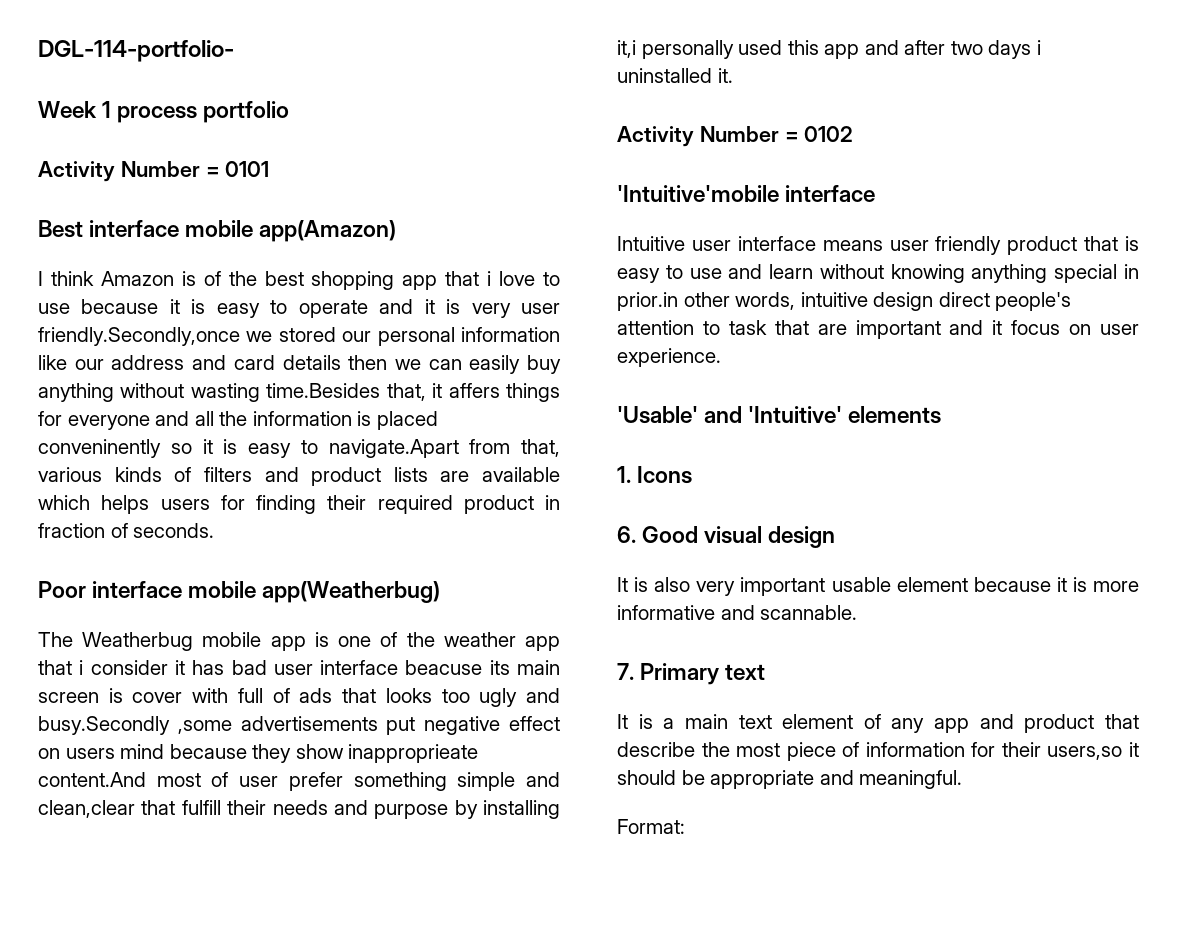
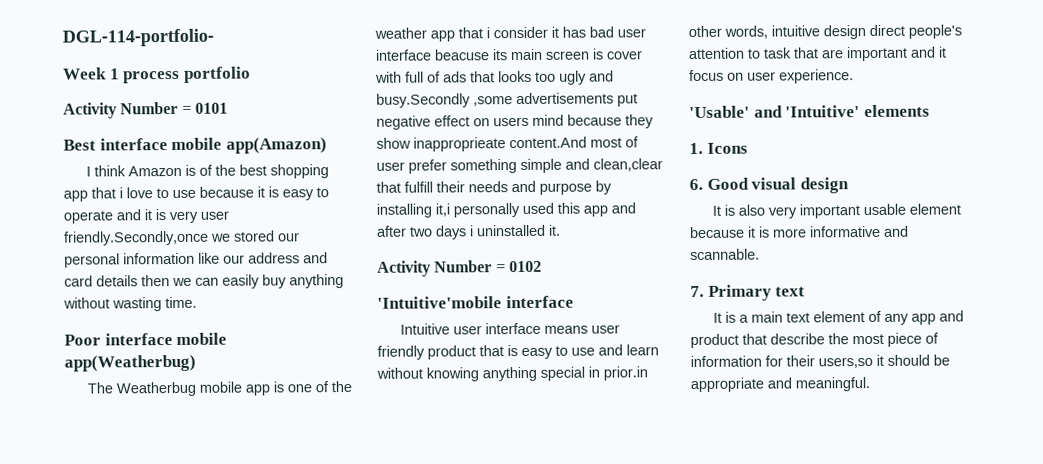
- I think Amazon is of the best shopping app that i love to use because it is easy to operate and it is very user friendly.Secondly,once we stored our personal information like our address and card details then we can easily buy anything without wasting time.Besides that, it affers things for everyone and all the information is placed conveninently so it is easy to navigate.Apart from that, various kinds of filters and product lists are available which helps users for finding their required product in fraction of seconds.
+ I think Amazon is of the best shopping app that i love to use because it is easy to operate and it is very user friendly.Secondly,once we stored our personal information like our address and card details then we can easily buy anything without wasting time.
- Format:

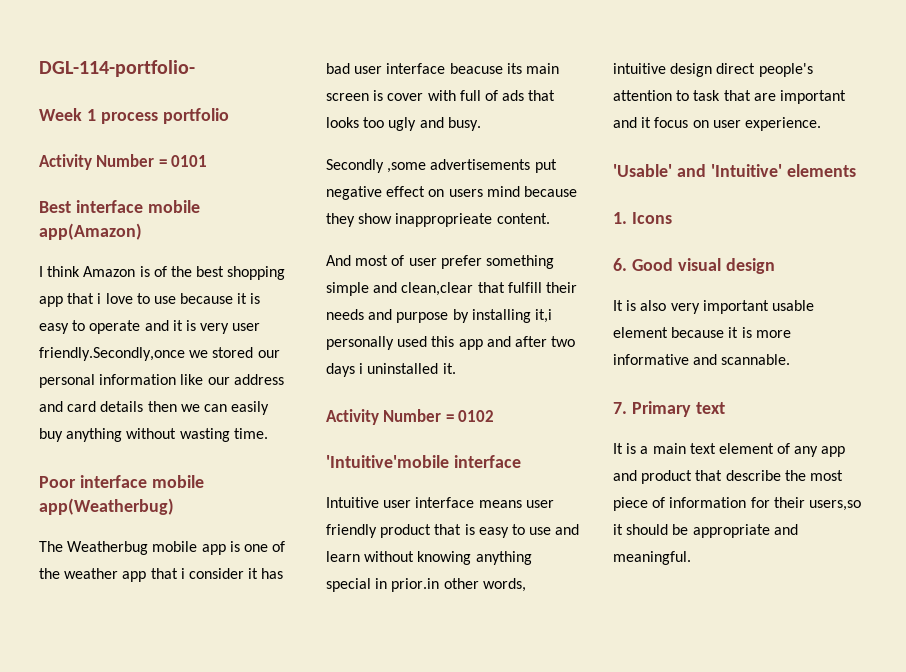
- The Weatherbug mobile app is one of the weather app that i consider it has bad user interface beacuse its main screen is cover with full of ads that looks too ugly and busy.Secondly ,some advertisements put negative effect on users mind because they show inapproprieate content.And most of user prefer something simple and clean,clear that fulfill their needs and purpose by installing it,i personally used this app and after two days i uninstalled it.
+ The Weatherbug mobile app is one of the weather app that i consider it has bad user interface beacuse its main screen is cover with full of ads that looks too ugly and busy.
+ Secondly ,some advertisements put negative effect on users mind because they show inapproprieate content.
+ And most of user prefer something simple and clean,clear that fulfill their needs and purpose by installing it,i personally used this app and after two days i uninstalled it.

